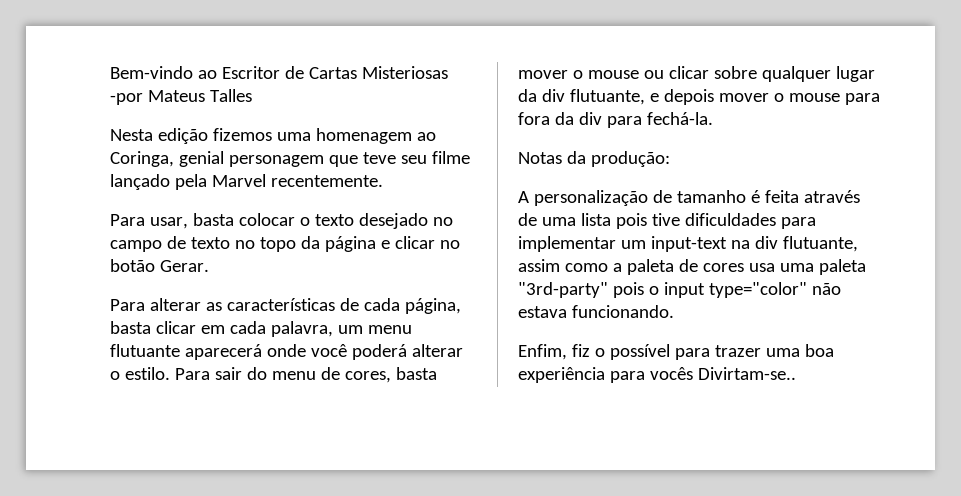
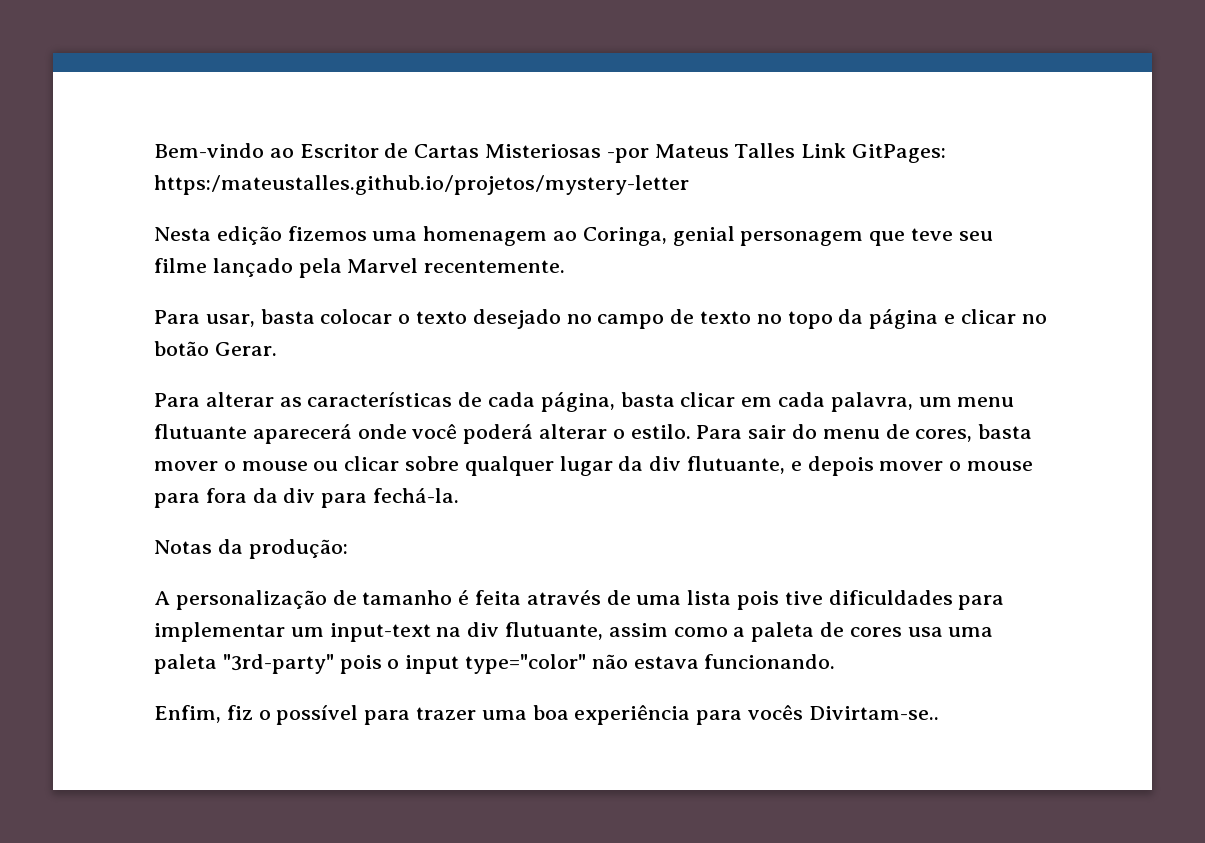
- Bem-vindo ao Escritor de Cartas Misteriosas -por Mateus Talles
+ Bem-vindo ao Escritor de Cartas Misteriosas -por Mateus Talles Link GitPages: https:/mateustalles.github.io/projetos/mystery-letter

